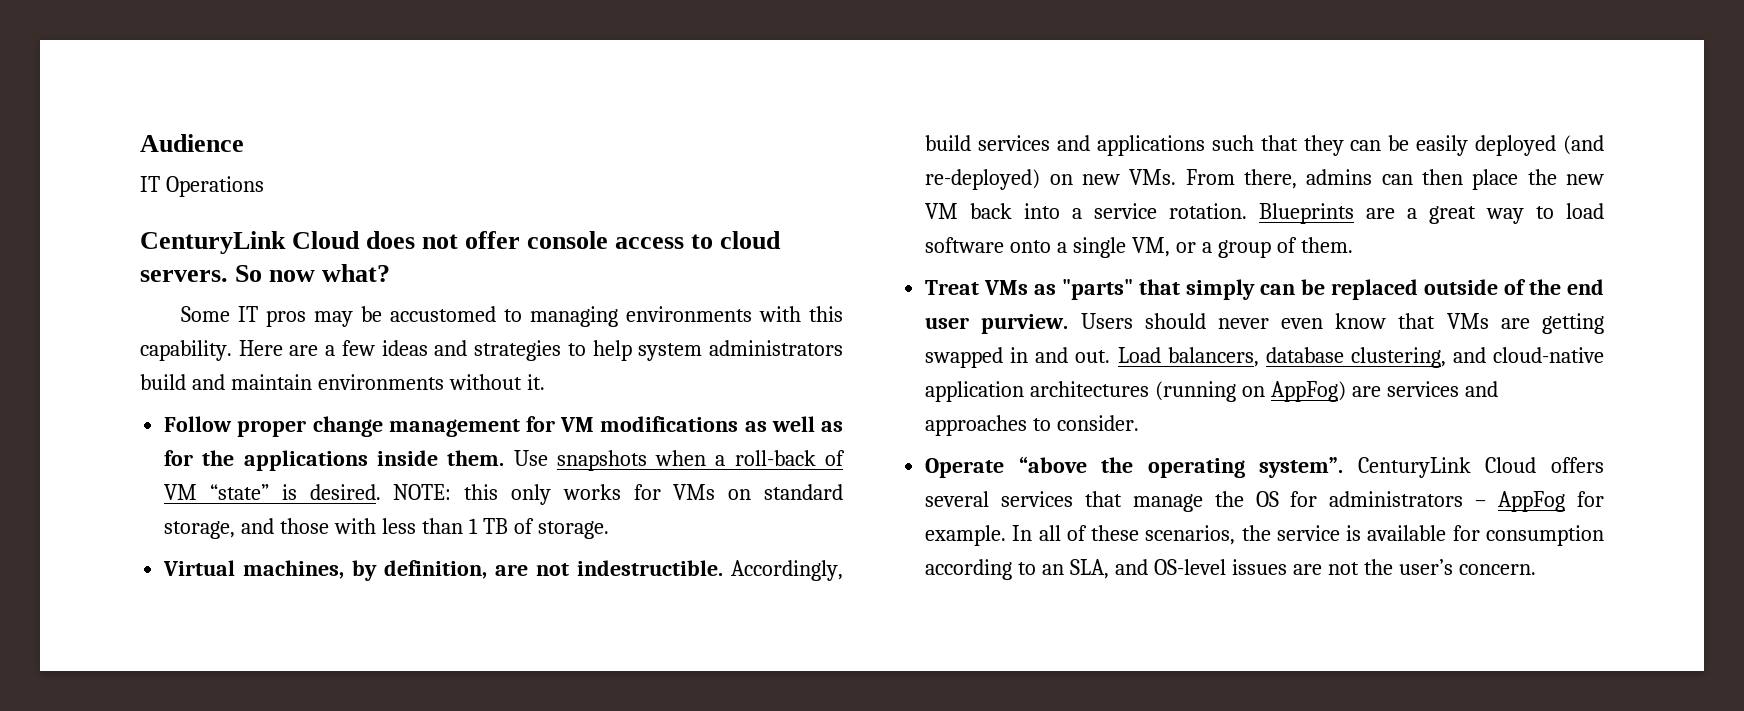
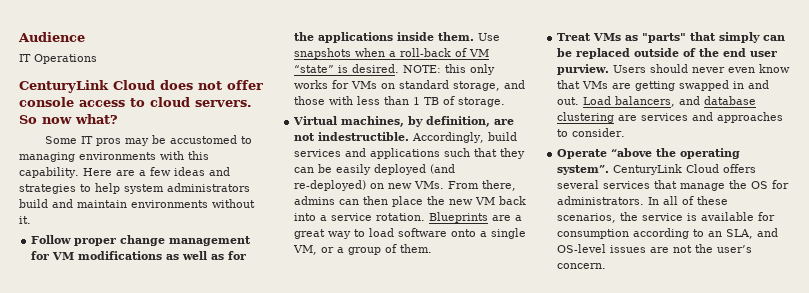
- Load balancers, database clustering, and cloud-native application architectures (running on AppFog) are services and approaches to consider.
+ Load balancers, and database clustering are services and approaches to consider.
- CenturyLink Cloud offers several services that manage the OS for administrators – AppFog for example.
+ CenturyLink Cloud offers several services that manage the OS for administrators.

